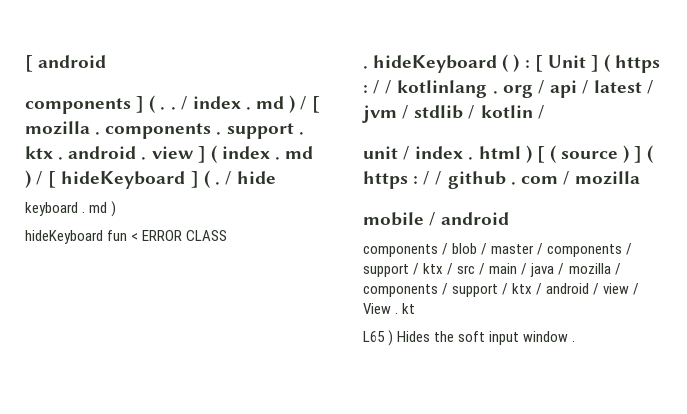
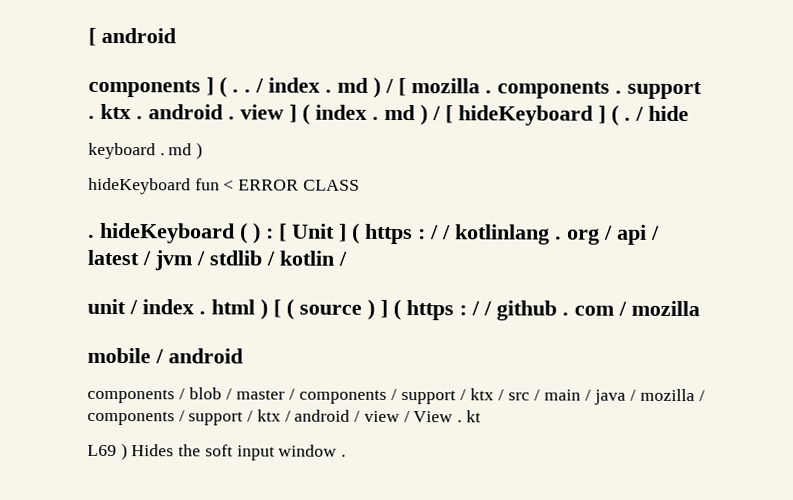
- L65 ) Hides the soft input window .
+ L69 ) Hides the soft input window .

